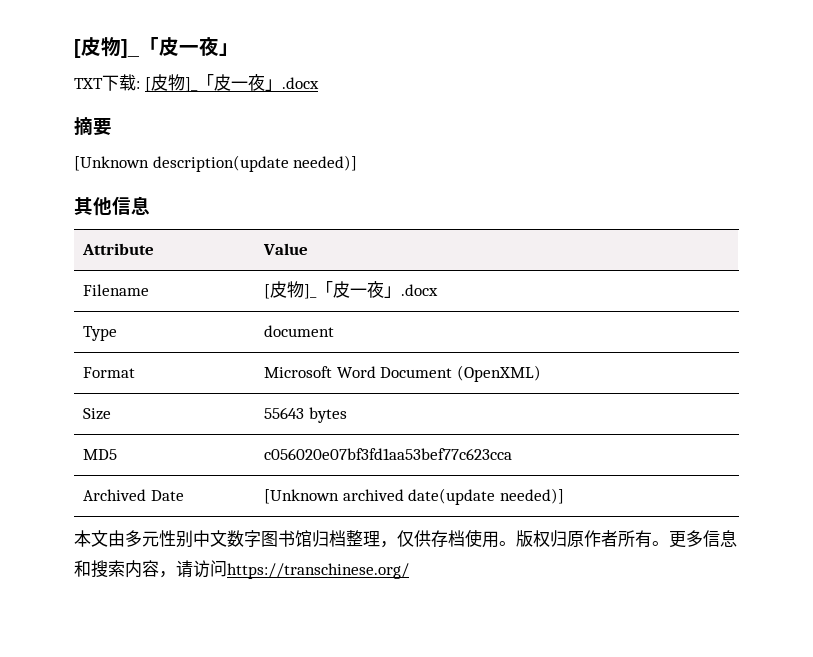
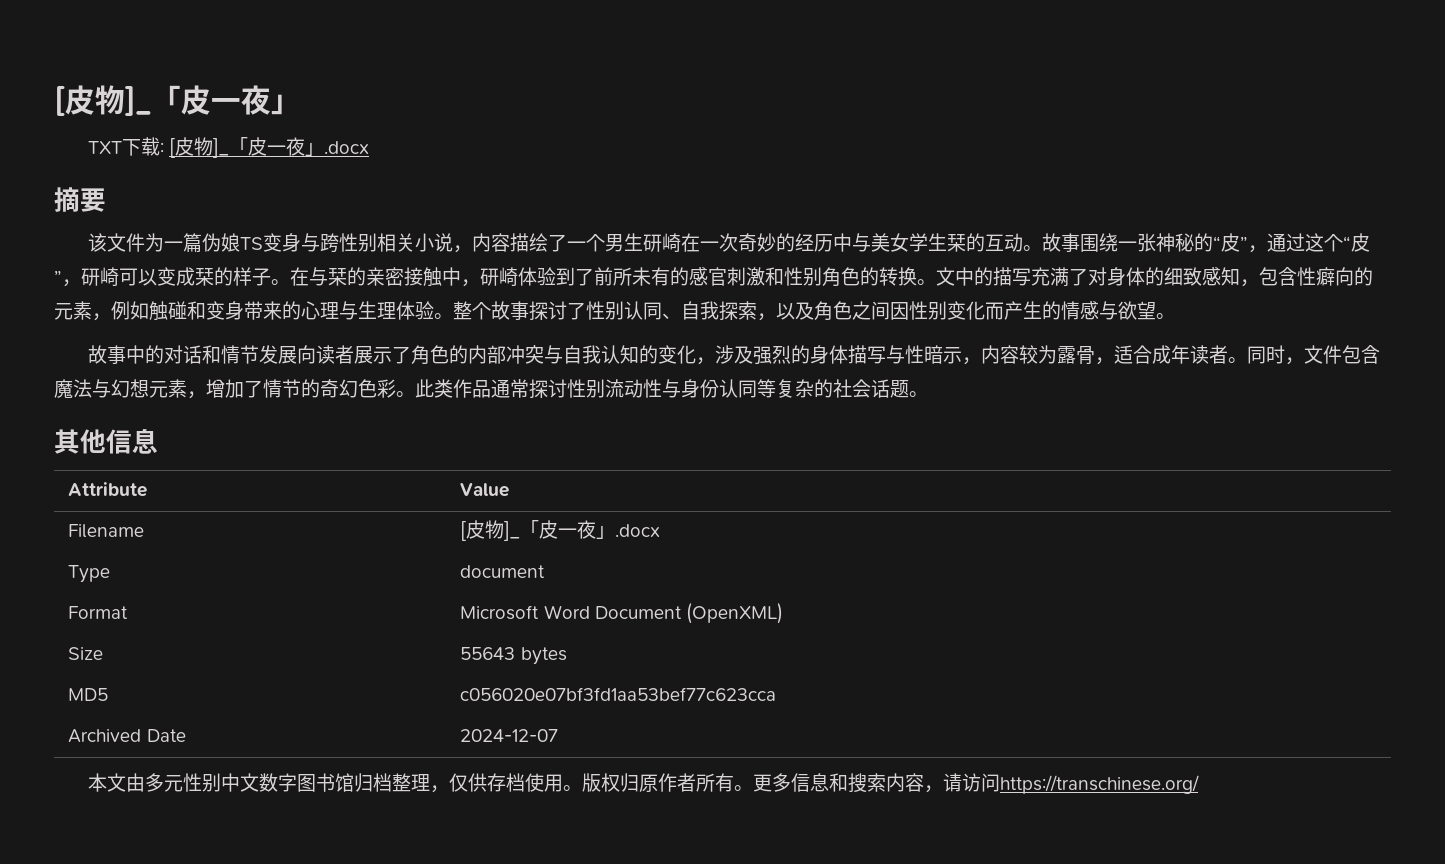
- [Unknown description(update needed)]
+ 该文件为一篇伪娘TS变身与跨性别相关小说，内容描绘了一个男生研崎在一次奇妙的经历中与美女学生栞的互动。故事围绕一张神秘的“皮”，通过这个“皮”，研崎可以变成栞的样子。在与栞的亲密接触中，研崎体验到了前所未有的感官刺激和性别角色的转换。文中的描写充满了对身体的细致感知，包含性癖向的元素，例如触碰和变身带来的心理与生理体验。整个故事探讨了性别认同、自我探索，以及角色之间因性别变化而产生的情感与欲望。
+ 故事中的对话和情节发展向读者展示了角色的内部冲突与自我认知的变化，涉及强烈的身体描写与性暗示，内容较为露骨，适合成年读者。同时，文件包含魔法与幻想元素，增加了情节的奇幻色彩。此类作品通常探讨性别流动性与身份认同等复杂的社会话题。
- Archived Date | [Unknown archived date(update needed)]
+ Archived Date | 2024-12-07

